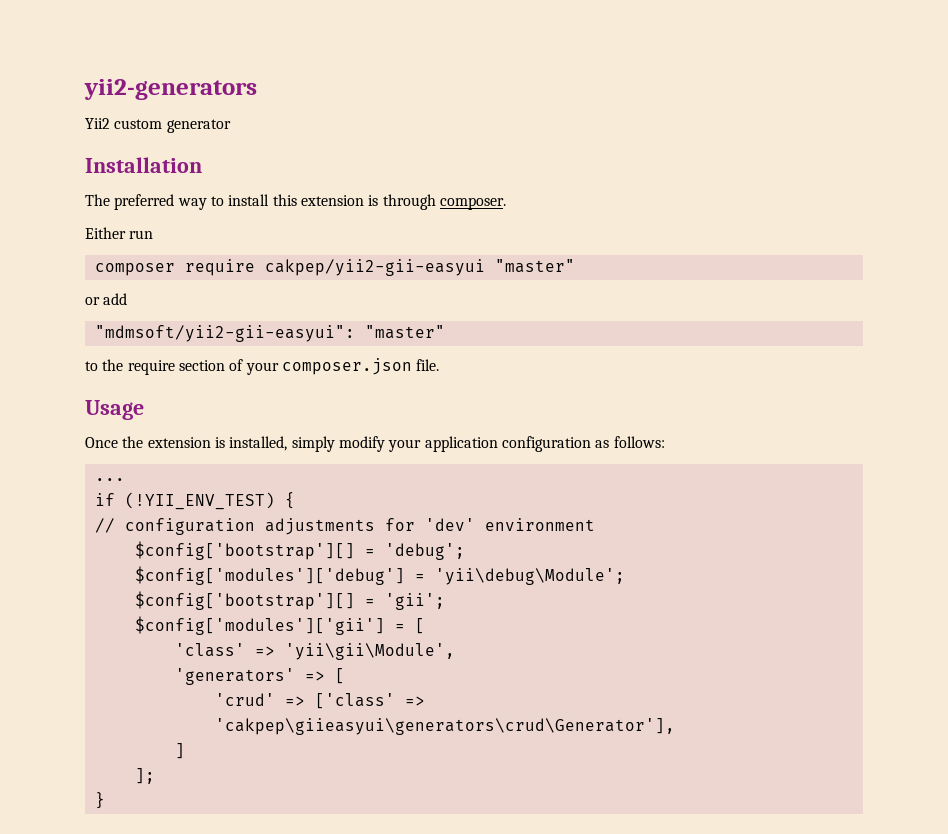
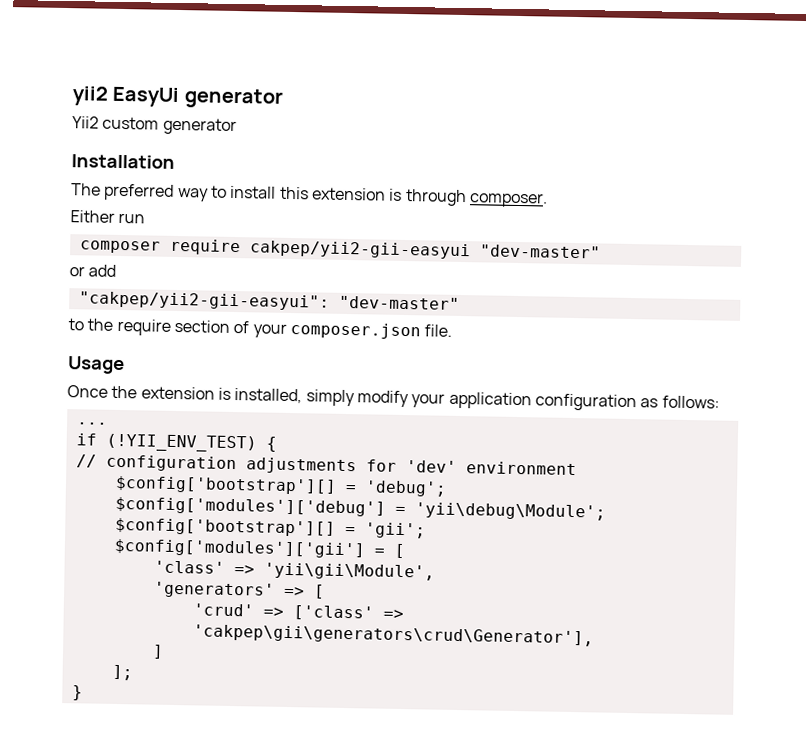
- yii2-generators
+ yii2 EasyUi generator
- composer require cakpep/yii2-gii-easyui "master"
+ composer require cakpep/yii2-gii-easyui "dev-master"
- "mdmsoft/yii2-gii-easyui": "master"
+ "cakpep/yii2-gii-easyui": "dev-master"
- 'crud' => ['class' => 'cakpep\giieasyui\generators\crud\Generator'],
+ 'crud' => ['class' => 'cakpep\gii\generators\crud\Generator'],

